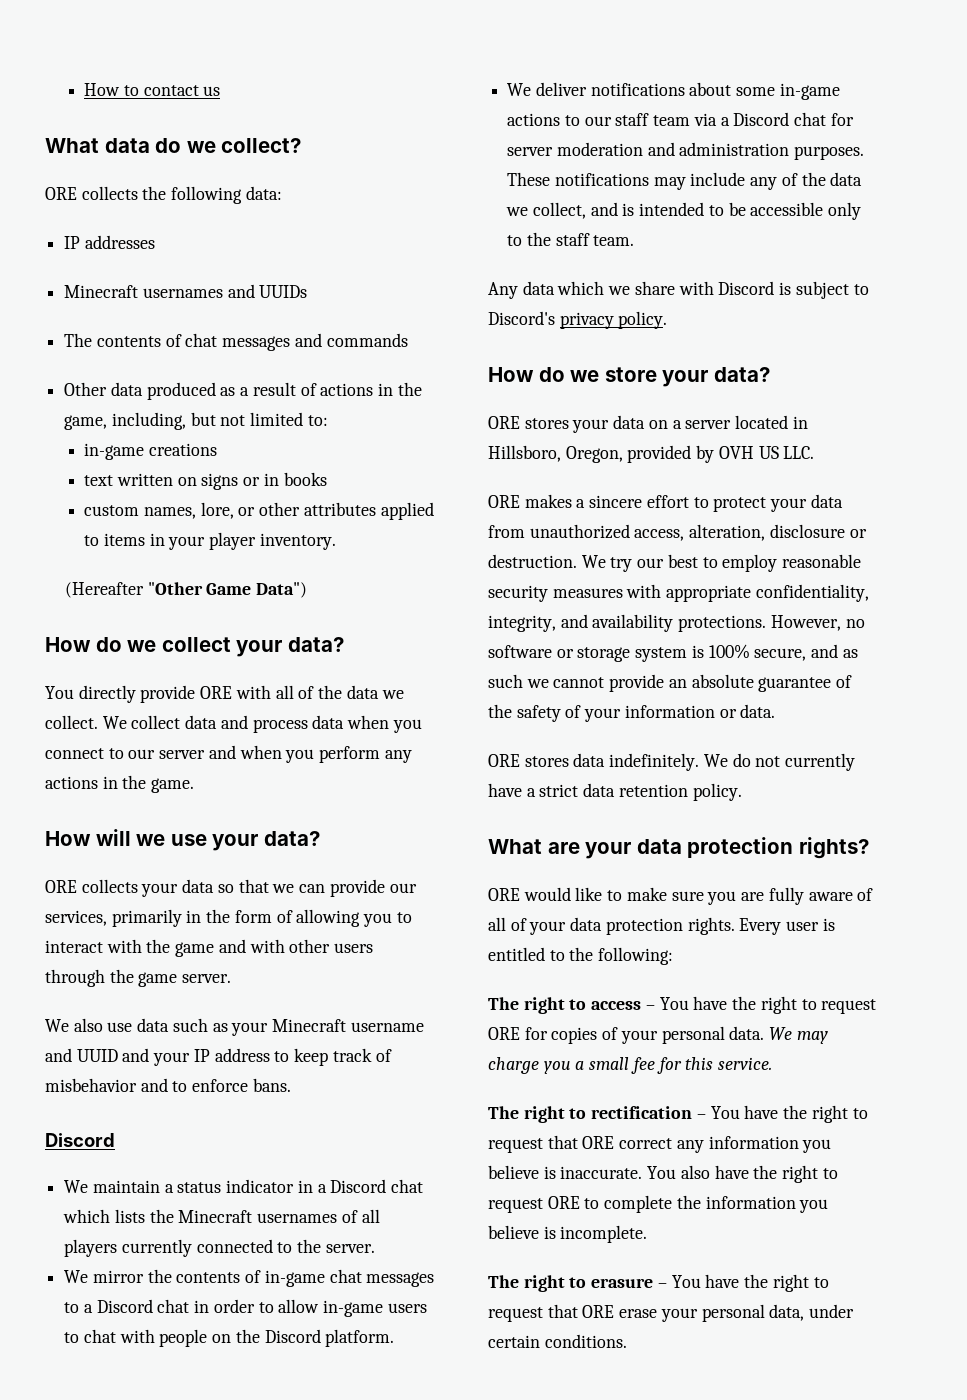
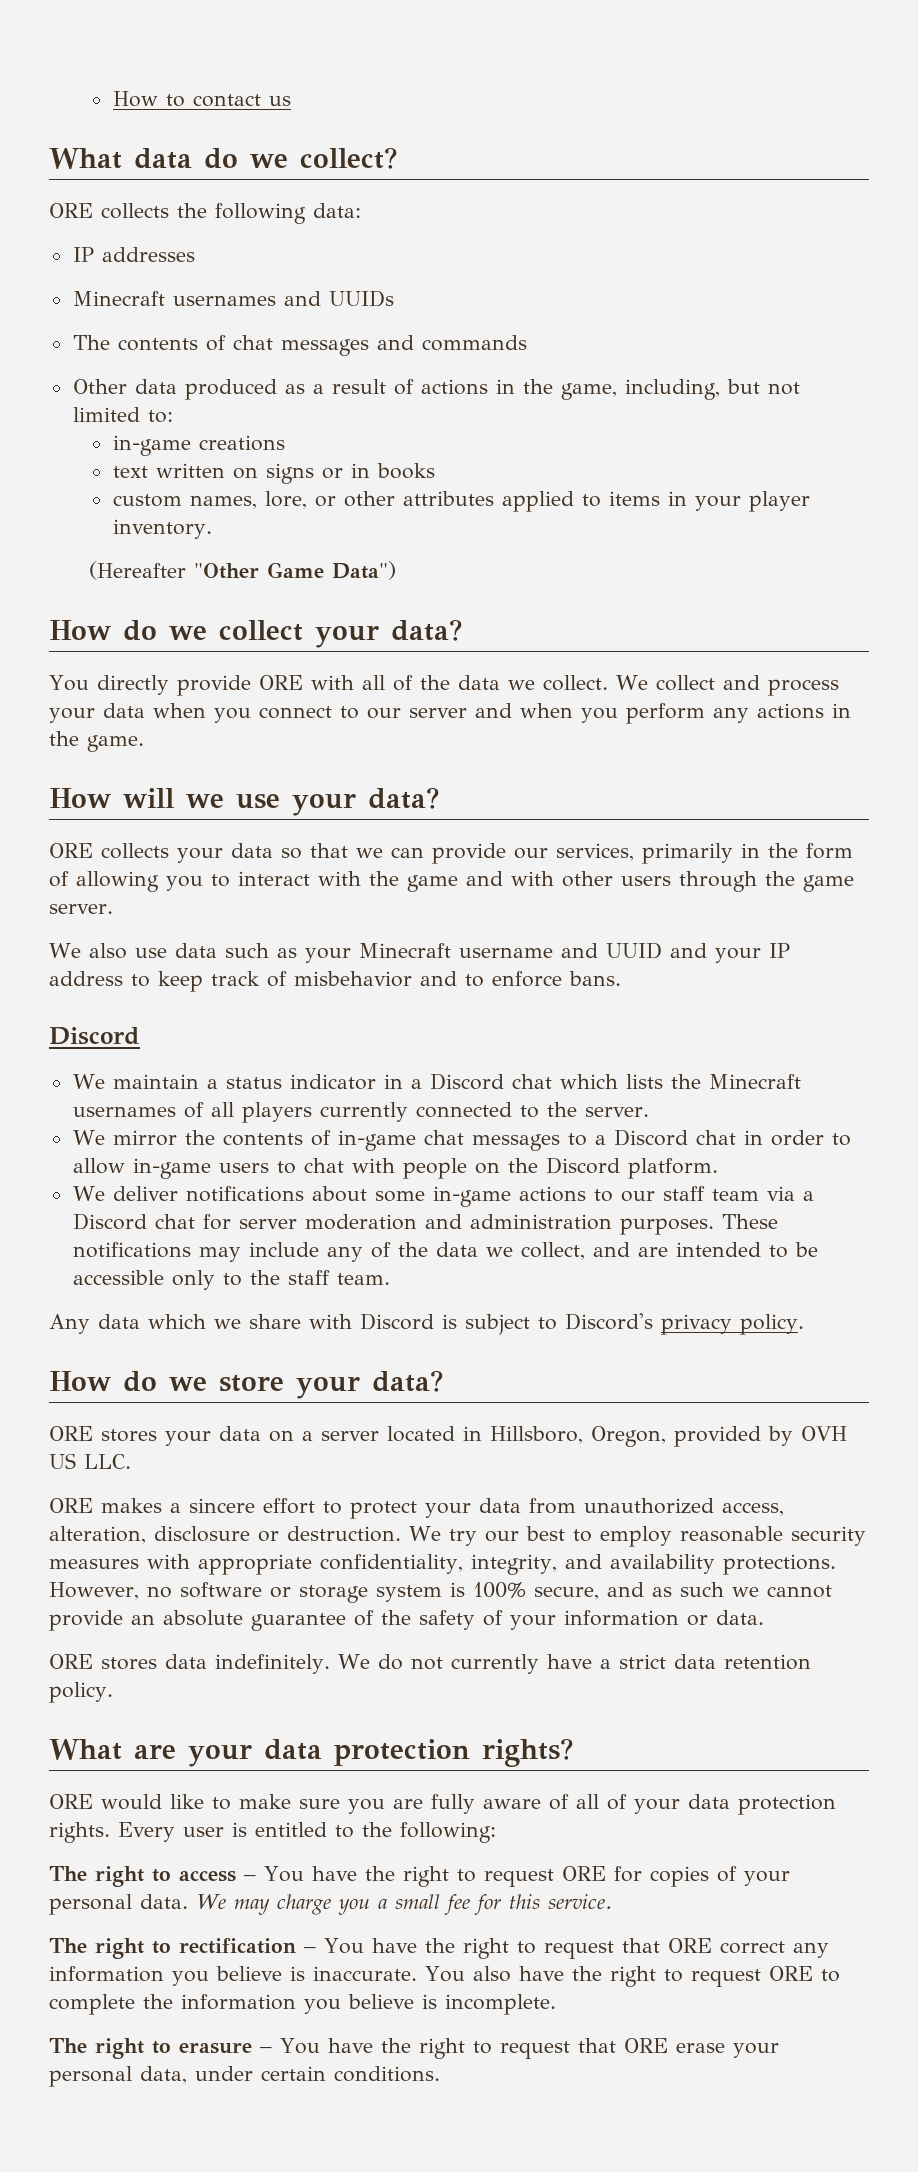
- We collect data and process data when you connect to our server and when you perform any actions in the game.
+ We collect and process your data when you connect to our server and when you perform any actions in the game.
- These notifications may include any of the data we collect, and is intended to be accessible only to the staff team.
+ These notifications may include any of the data we collect, and are intended to be accessible only to the staff team.

